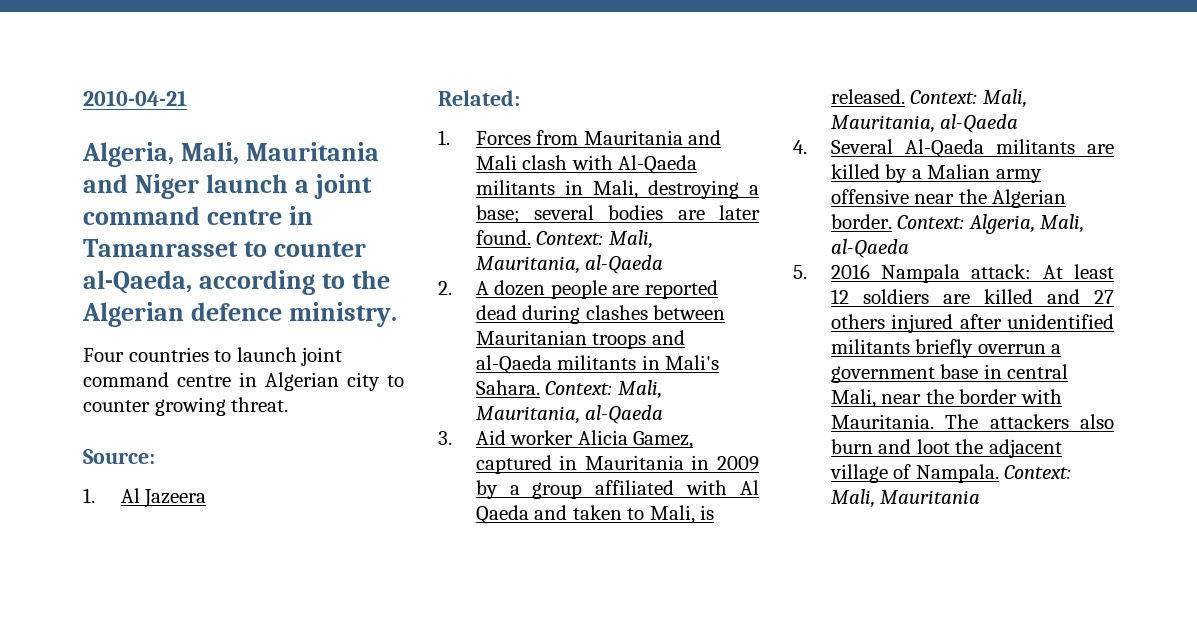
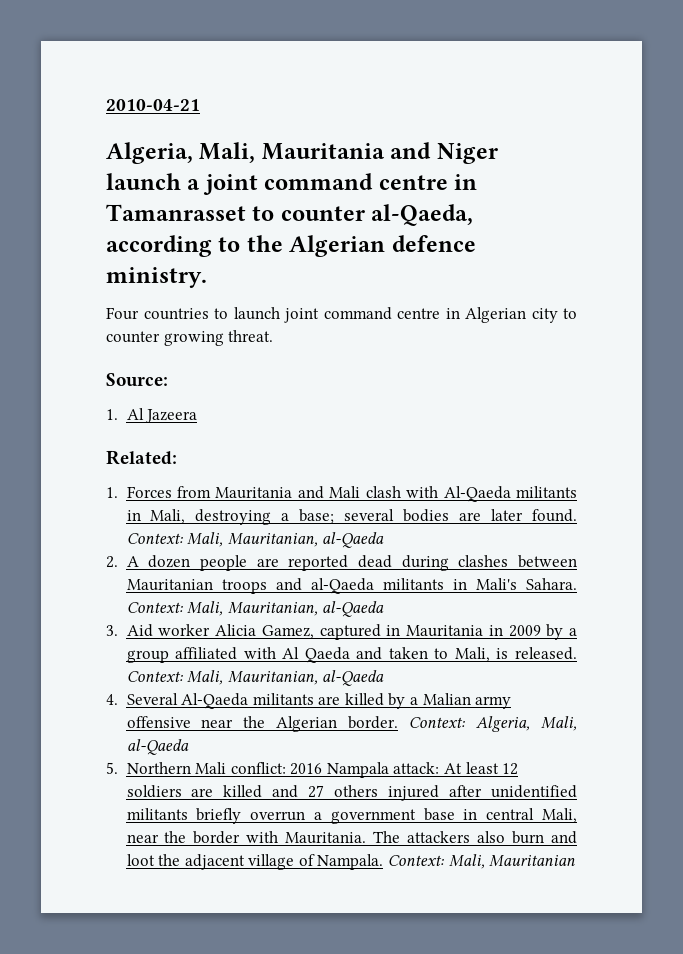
- 1. Forces from Mauritania and Mali clash with Al-Qaeda militants in Mali, destroying a base; several bodies are later found. Context: Mali, Mauritania, al-Qaeda
+ 1. Forces from Mauritania and Mali clash with Al-Qaeda militants in Mali, destroying a base; several bodies are later found. Context: Mali, Mauritanian, al-Qaeda
- 2. A dozen people are reported dead during clashes between Mauritanian troops and al-Qaeda militants in Mali's Sahara. Context: Mali, Mauritania, al-Qaeda
+ 2. A dozen people are reported dead during clashes between Mauritanian troops and al-Qaeda militants in Mali's Sahara. Context: Mali, Mauritanian, al-Qaeda
- 3. Aid worker Alicia Gamez, captured in Mauritania in 2009 by a group affiliated with Al Qaeda and taken to Mali, is released. Context: Mali, Mauritania, al-Qaeda
+ 3. Aid worker Alicia Gamez, captured in Mauritania in 2009 by a group affiliated with Al Qaeda and taken to Mali, is released. Context: Mali, Mauritanian, al-Qaeda
- 5. 2016 Nampala attack: At least 12 soldiers are killed and 27 others injured after unidentified militants briefly overrun a government base in central Mali, near the border with Mauritania.
+ 5. Northern Mali conflict: 2016 Nampala attack: At least 12 soldiers are killed and 27 others injured after unidentified militants briefly overrun a government base in central Mali, near the border with Mauritania.
- Context: Mali, Mauritania
+ Context: Mali, Mauritanian

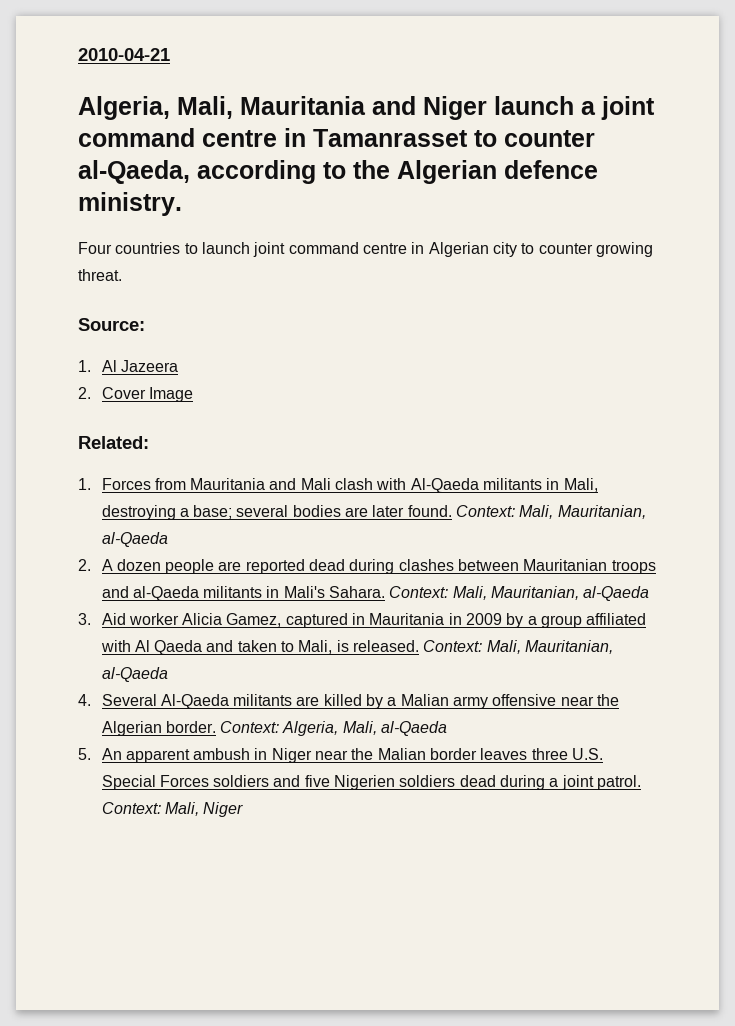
+ 2. Cover Image
- 5. Northern Mali conflict: 2016 Nampala attack: At least 12 soldiers are killed and 27 others injured after unidentified militants briefly overrun a government base in central Mali, near the border with Mauritania. The attackers also burn and loot the adjacent village of Nampala. Context: Mali, Mauritanian
+ 5. An apparent ambush in Niger near the Malian border leaves three U.S. Special Forces soldiers and five Nigerien soldiers dead during a joint patrol. Context: Mali, Niger

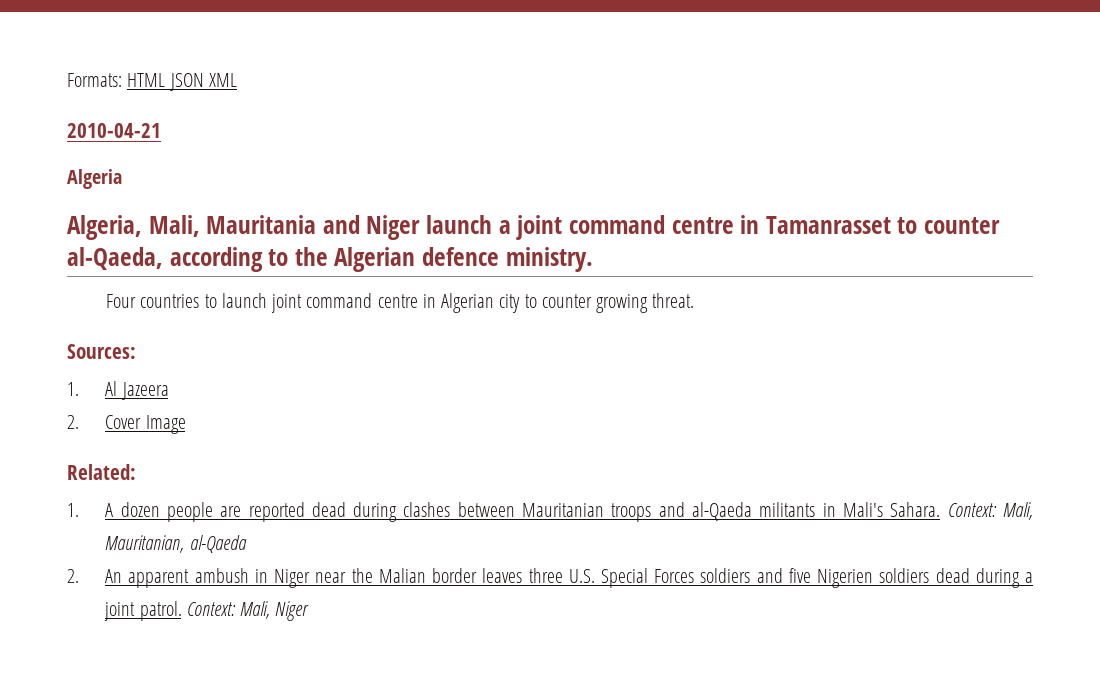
+ Formats: HTML JSON XML
+ Algeria
- Source:
+ Sources:
- 1. Forces from Mauritania and Mali clash with Al-Qaeda militants in Mali, destroying a base; several bodies are later found. Context: Mali, Mauritanian, al-Qaeda
- 2. A dozen people are reported dead during clashes between Mauritanian troops and al-Qaeda militants in Mali's Sahara.
+ 1. A dozen people are reported dead during clashes between Mauritanian troops and al-Qaeda militants in Mali's Sahara.
- 3. Aid worker Alicia Gamez, captured in Mauritania in 2009 by a group affiliated with Al Qaeda and taken to Mali, is released. Context: Mali, Mauritanian, al-Qaeda
- 4. Several Al-Qaeda militants are killed by a Malian army offensive near the Algerian border. Context: Algeria, Mali, al-Qaeda
- 5. An apparent ambush in Niger near the Malian border leaves three U.S. Special Forces soldiers and five Nigerien soldiers dead during a joint patrol.
+ 2. An apparent ambush in Niger near the Malian border leaves three U.S. Special Forces soldiers and five Nigerien soldiers dead during a joint patrol.

